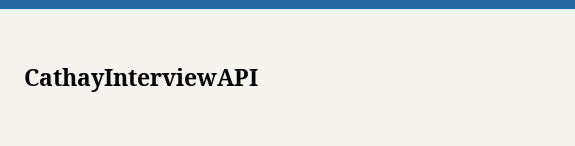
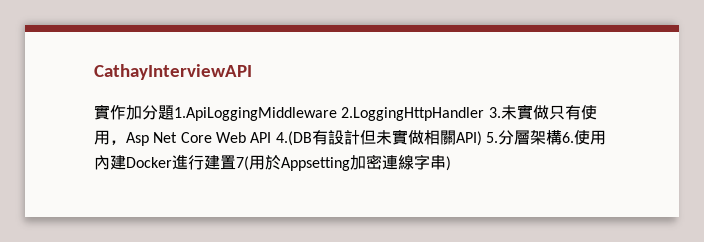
+ 實作加分題1.ApiLoggingMiddleware 2.LoggingHttpHandler 3.未實做只有使用，Asp Net Core Web API 4.(DB有設計但未實做相關API) 5.分層架構6.使用內建Docker進行建置7(用於Appsetting加密連線字串)

